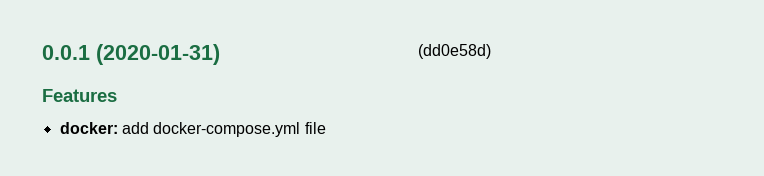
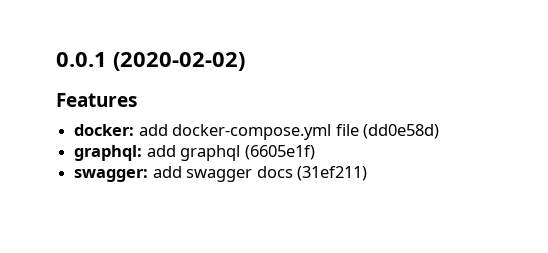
- 0.0.1 (2020-01-31)
+ 0.0.1 (2020-02-02)
+ graphql: add graphql (6605e1f)
+ swagger: add swagger docs (31ef211)

